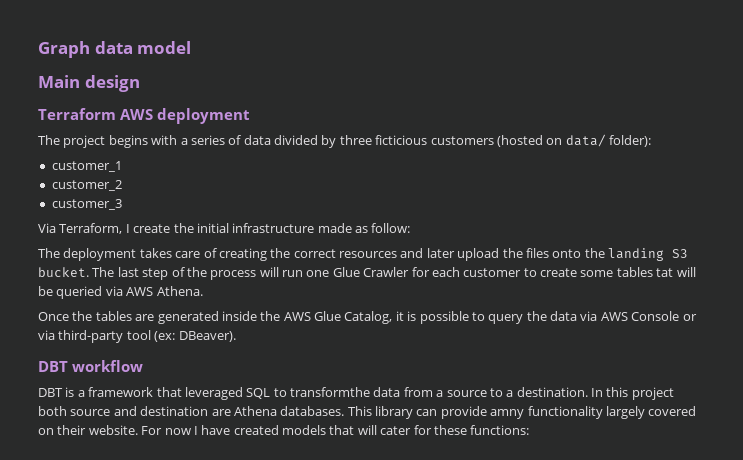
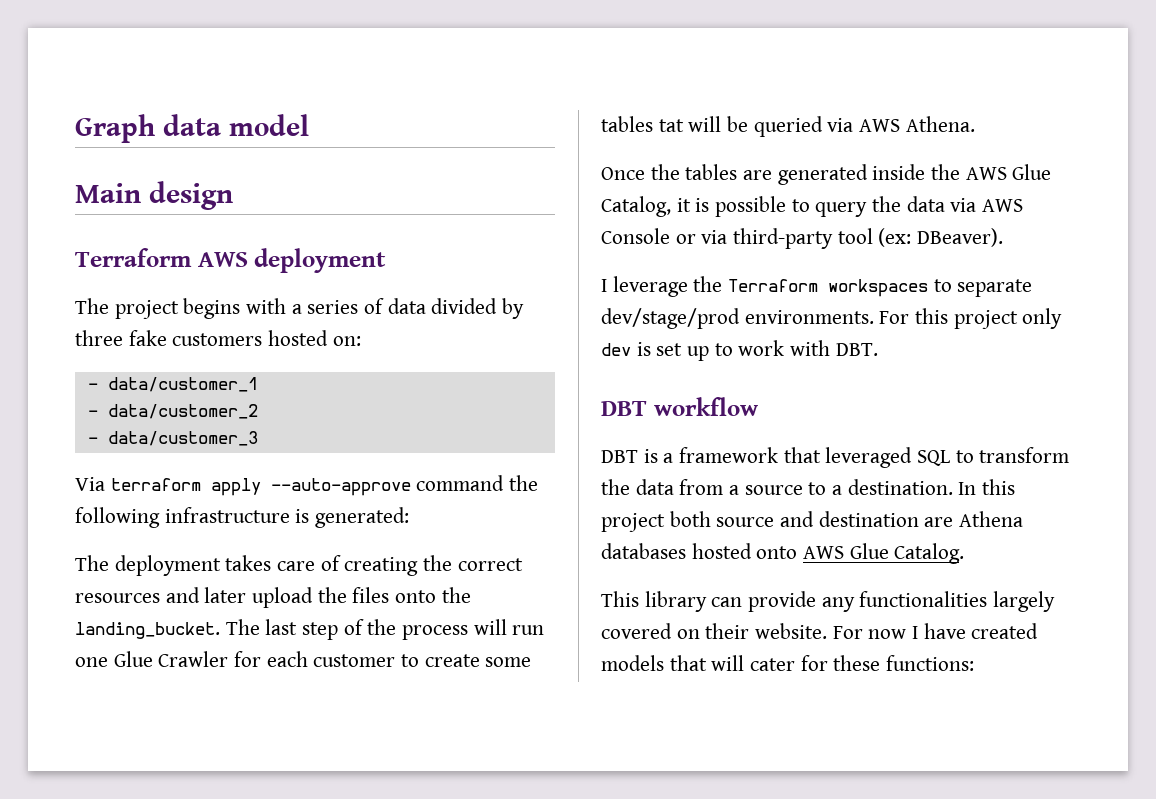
- The project begins with a series of data divided by three ficticious customers (hosted on data/ folder):
- customer_1
- customer_2
- customer_3
- Via Terraform, I create the initial infrastructure made as follow:
+ The project begins with a series of data divided by three fake customers hosted on:
+ - data/customer_1
+ - data/customer_2
+ - data/customer_3
+ Via terraform apply --auto-approve command the following infrastructure is generated:
- The deployment takes care of creating the correct resources and later upload the files onto the landing S3 bucket.
+ The deployment takes care of creating the correct resources and later upload the files onto the landing_bucket.
+ I leverage the Terraform workspaces to separate dev/stage/prod environments. For this project only dev is set up to work with DBT.
- DBT is a framework that leveraged SQL to transformthe data from a source to a destination.
+ DBT is a framework that leveraged SQL to transform the data from a source to a destination.
- In this project both source and destination are Athena databases. This library can provide amny functionality largely covered on their website.
+ In this project both source and destination are Athena databases hosted onto AWS Glue Catalog.
+ This library can provide any functionalities largely covered on their website.

